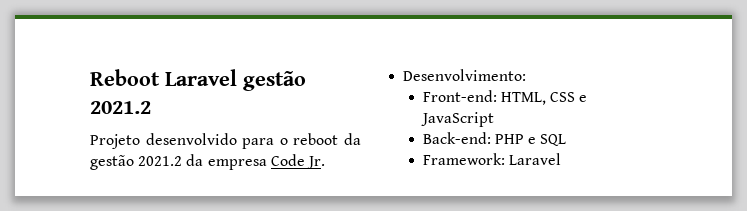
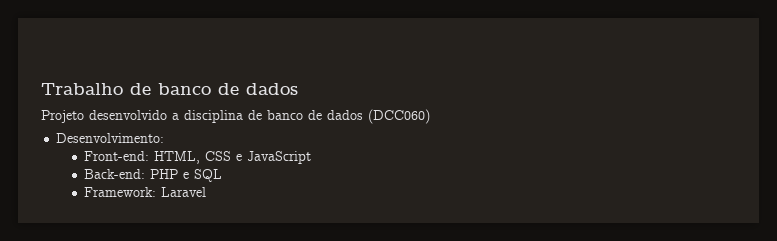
- Reboot Laravel gestão 2021.2
- Projeto desenvolvido para o reboot da gestão 2021.2 da empresa Code Jr.
+ Trabalho de banco de dados
+ Projeto desenvolvido a disciplina de banco de dados (DCC060)

